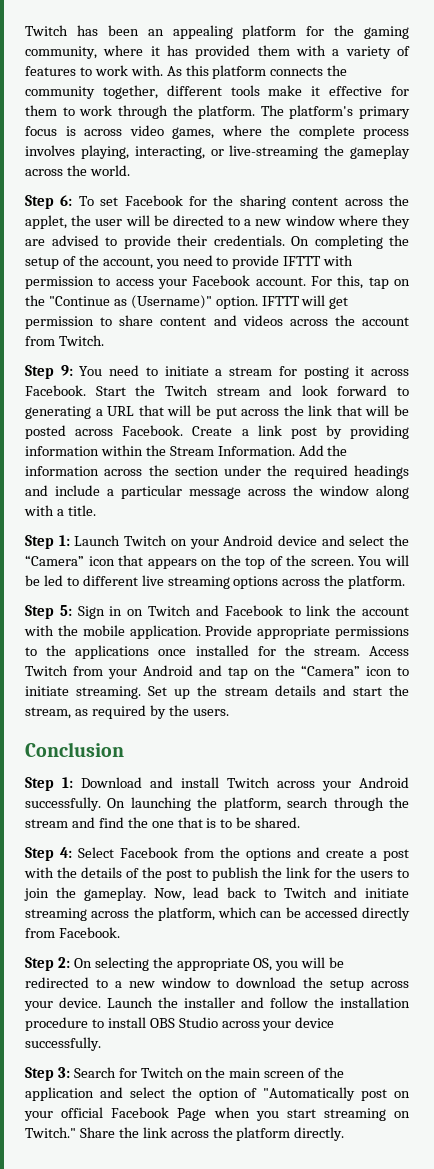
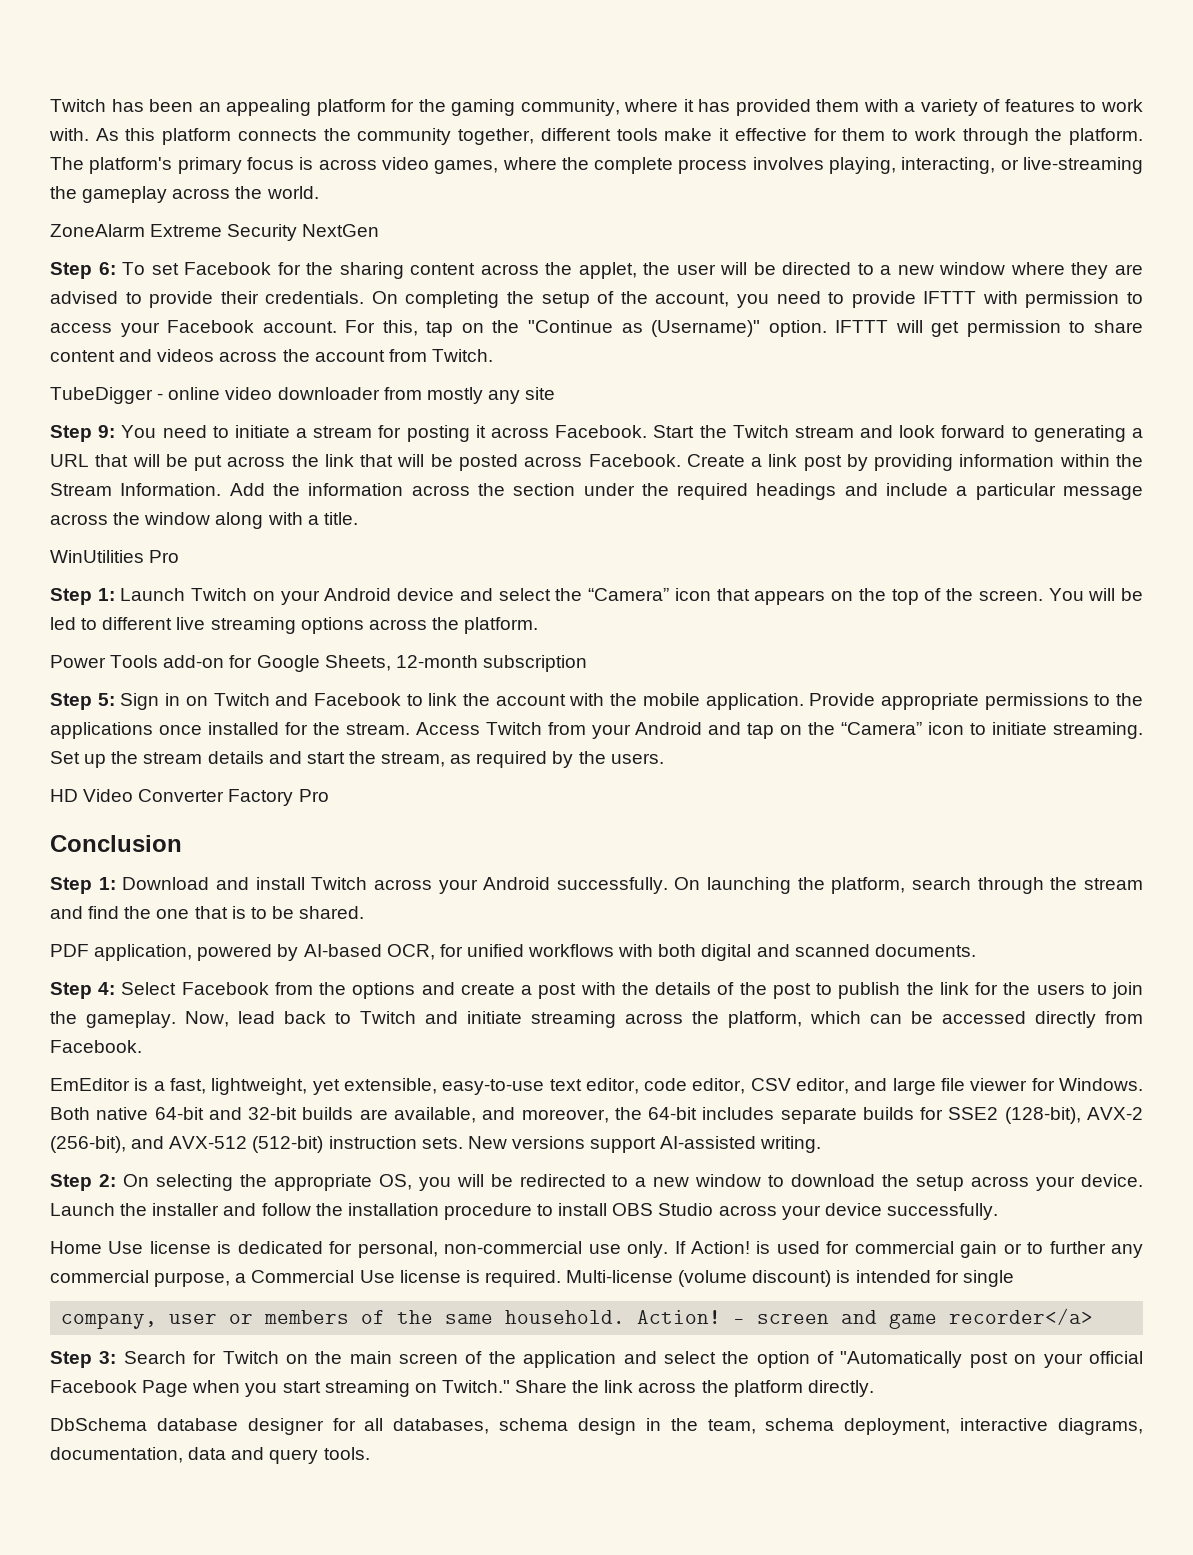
+ ZoneAlarm Extreme Security NextGen
+ TubeDigger - online video downloader from mostly any site
+ WinUtilities Pro
+ Power Tools add-on for Google Sheets, 12-month subscription
+ HD Video Converter Factory Pro
+ PDF application, powered by AI-based OCR, for unified workflows with both digital and scanned documents.
+ EmEditor is a fast, lightweight, yet extensible, easy-to-use text editor, code editor, CSV editor, and large file viewer for Windows. Both native 64-bit and 32-bit builds are available, and moreover, the 64-bit includes separate builds for SSE2 (128-bit), AVX-2 (256-bit), and AVX-512 (512-bit) instruction sets. New versions support AI-assisted writing.
+ Home Use license is dedicated for personal, non-commercial use only. If Action! is used for commercial gain or to further any commercial purpose, a Commercial Use license is required. Multi-license (volume discount) is intended for single
+ company, user or members of the same household. Action! - screen and game recorder</a>
+ DbSchema database designer for all databases, schema design in the team, schema deployment, interactive diagrams, documentation, data and query tools.

